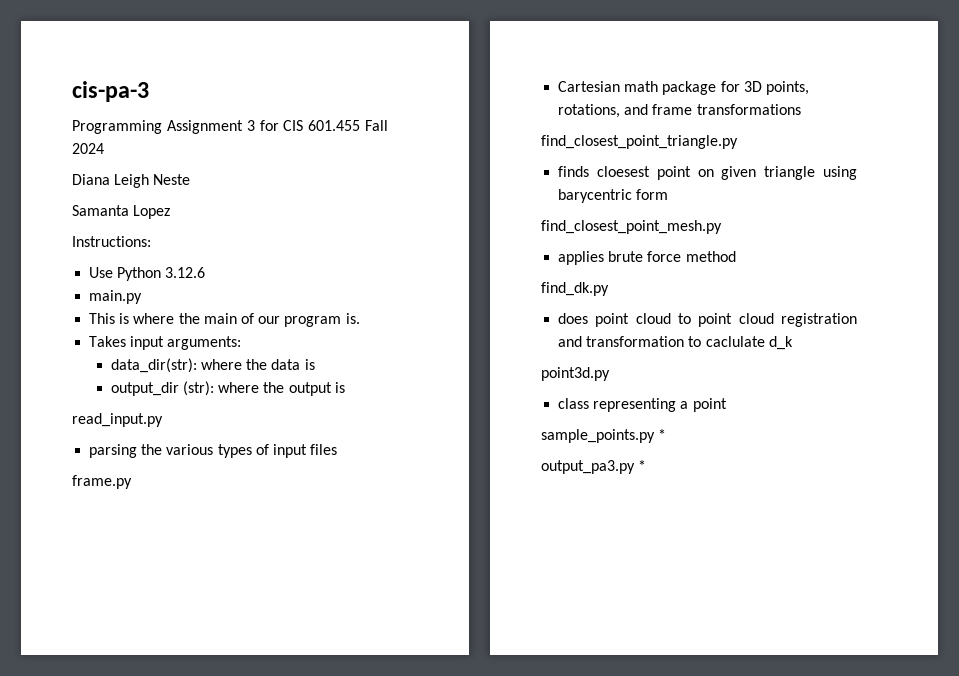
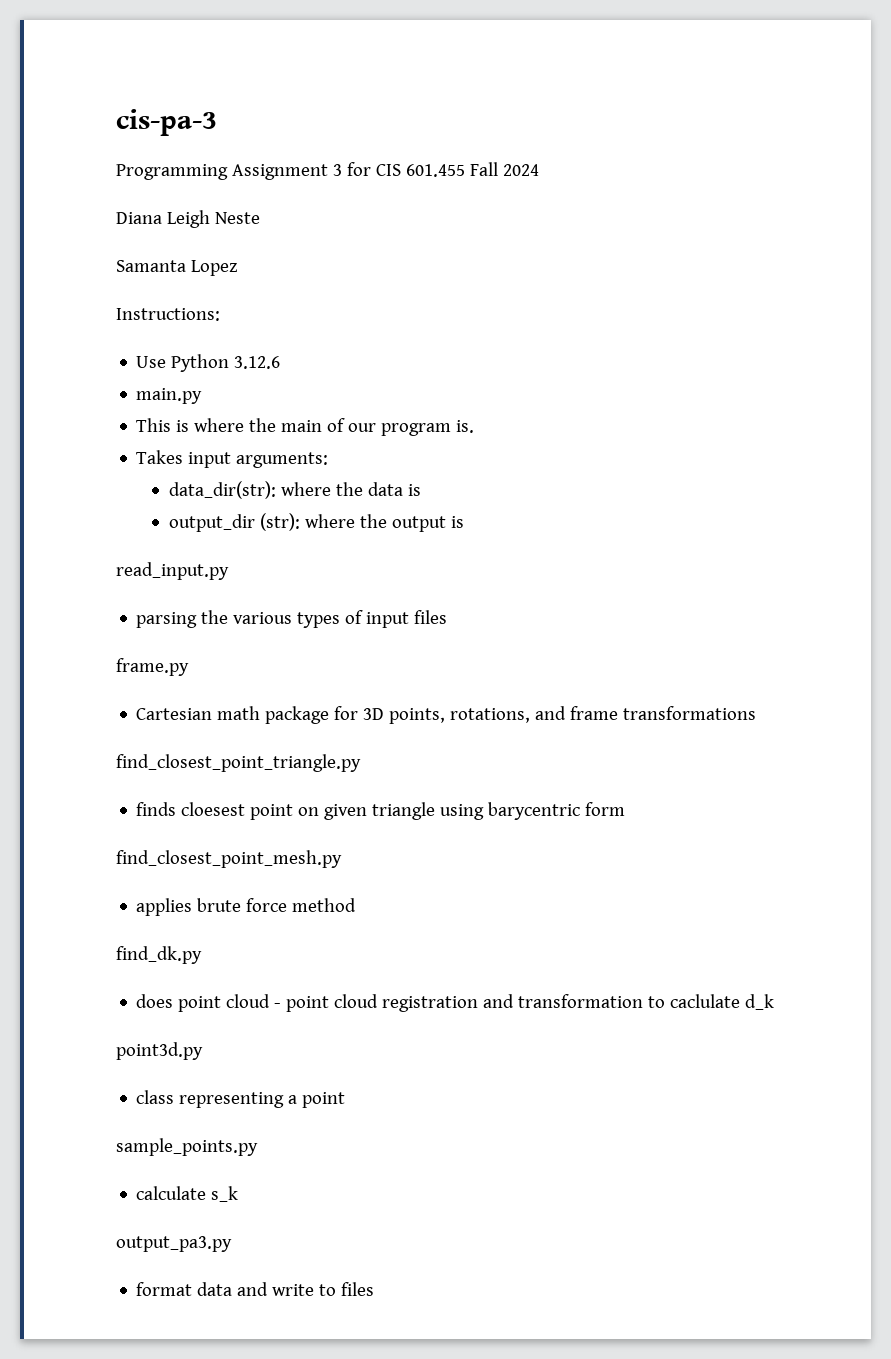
- does point cloud to point cloud registration and transformation to caclulate d_k
+ does point cloud - point cloud registration and transformation to caclulate d_k
- sample_points.py *
+ sample_points.py
+ calculate s_k
- output_pa3.py *
+ output_pa3.py
+ format data and write to files

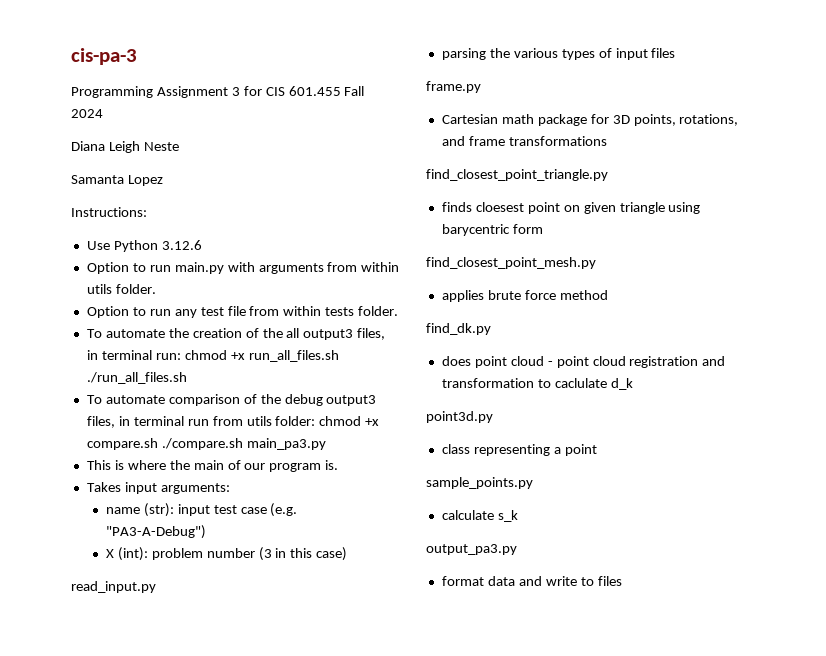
- main.py
+ Option to run main.py with arguments from within utils folder.
+ Option to run any test file from within tests folder.
+ To automate the creation of the all output3 files, in terminal run: chmod +x run_all_files.sh ./run_all_files.sh
+ To automate comparison of the debug output3 files, in terminal run from utils folder: chmod +x compare.sh ./compare.sh main_pa3.py
- data_dir(str): where the data is
- output_dir (str): where the output is
+ name (str): input test case (e.g. "PA3-A-Debug")
+ X (int): problem number (3 in this case)

